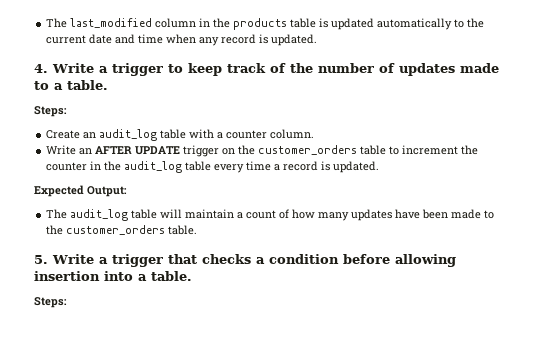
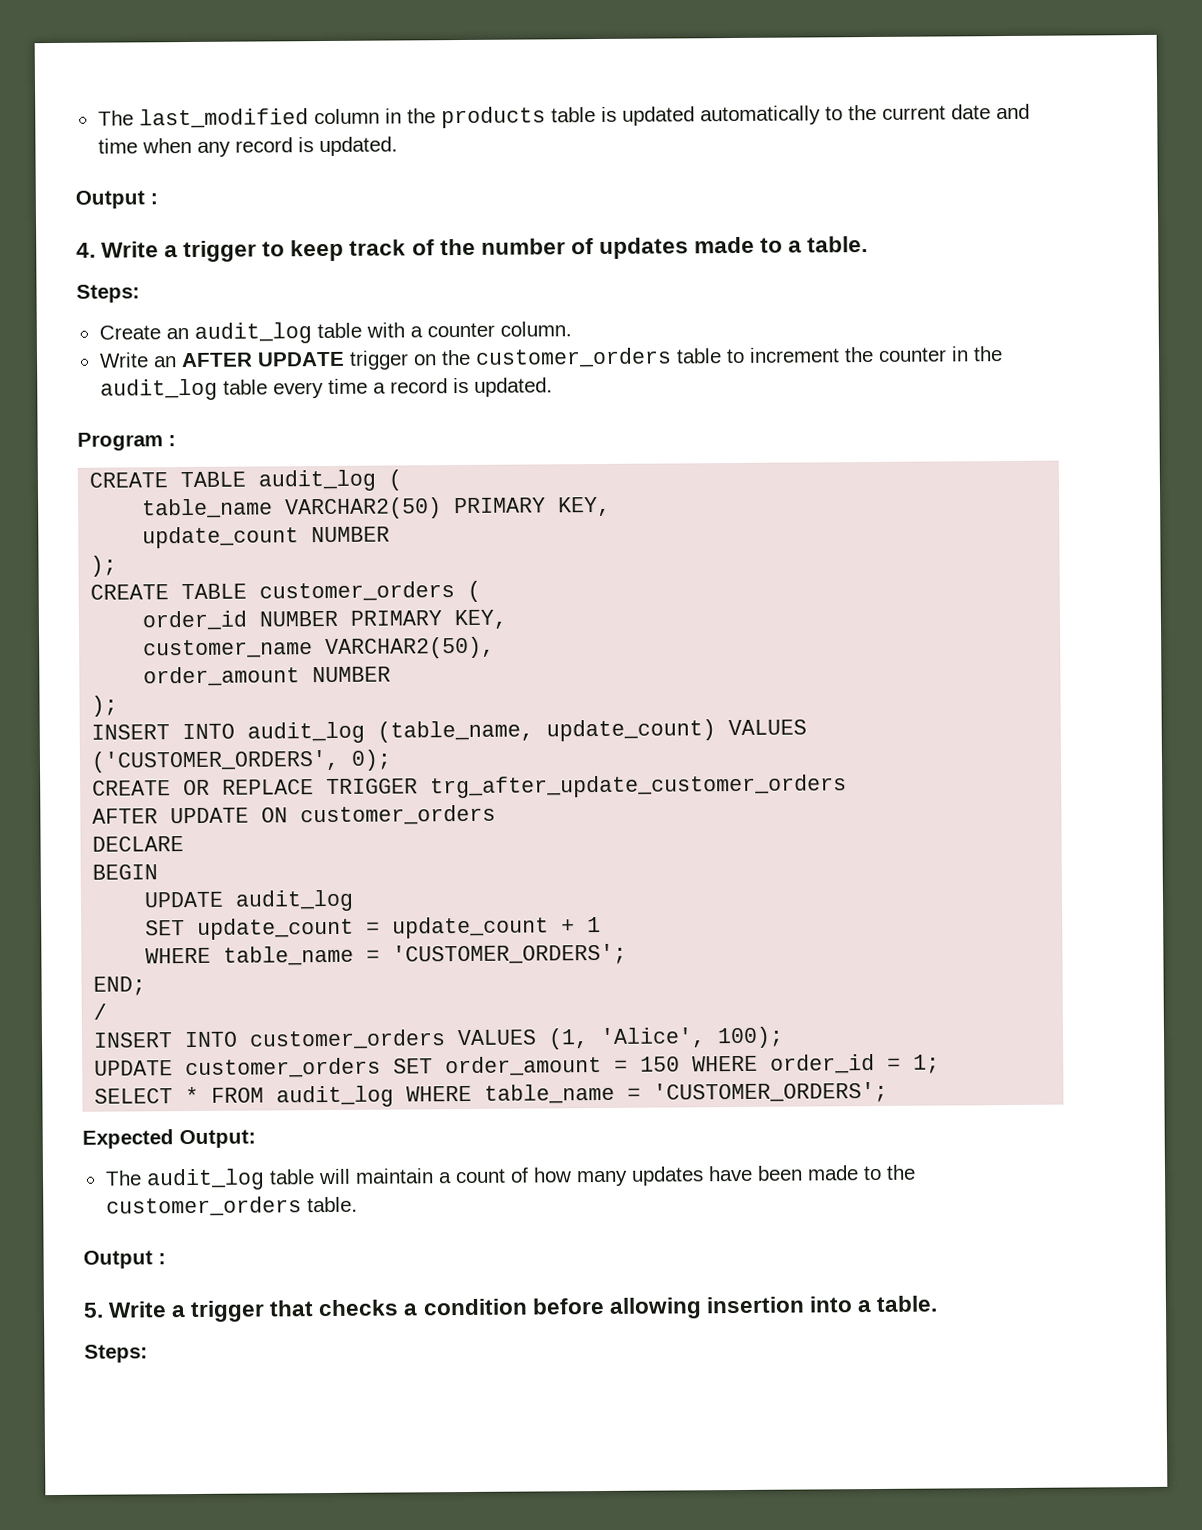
  The last_modified column in the products table is updated automatically to the current date and time when any record is updated.
+ Output :
+ Program :
+ CREATE TABLE audit_log (
+ table_name VARCHAR2(50) PRIMARY KEY,
+ update_count NUMBER
+ );
+ CREATE TABLE customer_orders (
+ order_id NUMBER PRIMARY KEY,
+ customer_name VARCHAR2(50),
+ order_amount NUMBER
+ );
+ INSERT INTO audit_log (table_name, update_count) VALUES ('CUSTOMER_ORDERS', 0);
+ CREATE OR REPLACE TRIGGER trg_after_update_customer_orders
+ AFTER UPDATE ON customer_orders
+ DECLARE
+ BEGIN
+ UPDATE audit_log
+ SET update_count = update_count + 1
+ WHERE table_name = 'CUSTOMER_ORDERS';
+ END;
+ /
+ INSERT INTO customer_orders VALUES (1, 'Alice', 100);
+ UPDATE customer_orders SET order_amount = 150 WHERE order_id = 1;
+ SELECT * FROM audit_log WHERE table_name = 'CUSTOMER_ORDERS';
  The audit_log table will maintain a count of how many updates have been made to the customer_orders table.
+ Output :

